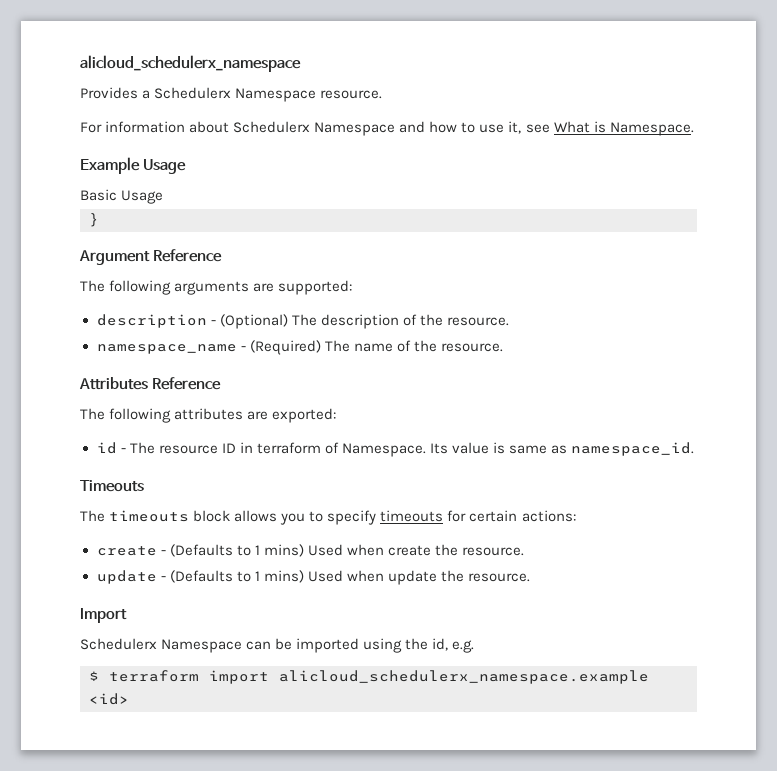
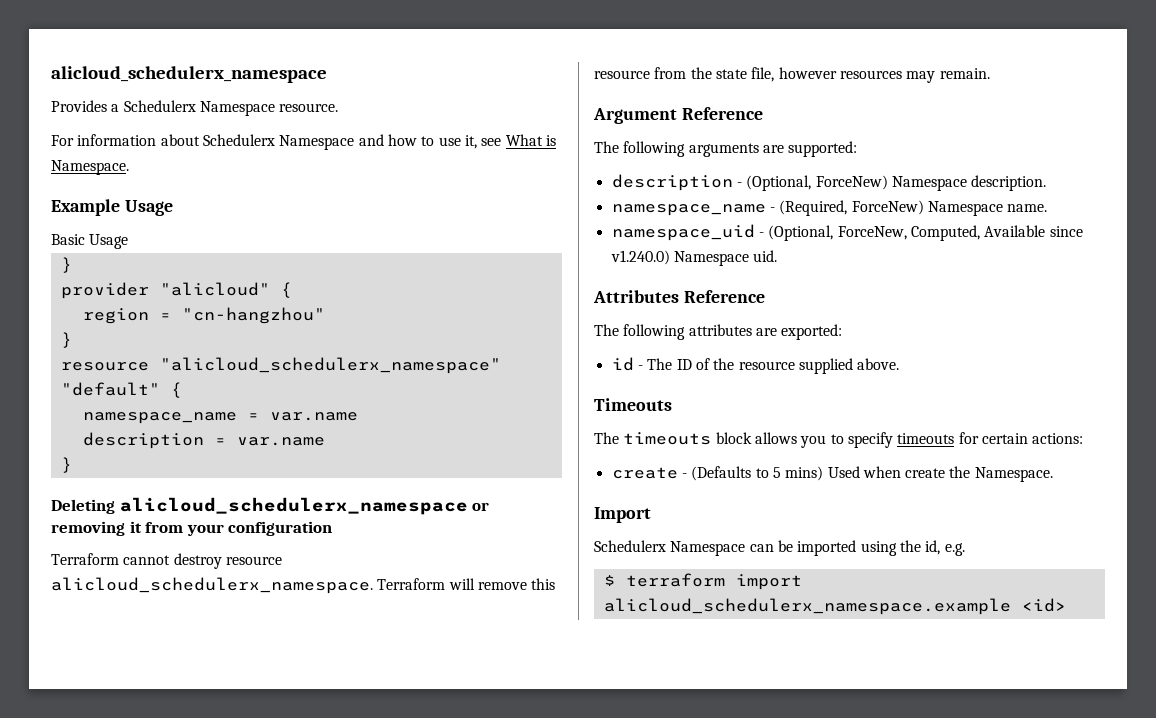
+ provider "alicloud" {
+ region = "cn-hangzhou"
+ }
+ resource "alicloud_schedulerx_namespace" "default" {
+ namespace_name = var.name
+ description = var.name
+ }
+ Deleting alicloud_schedulerx_namespace or removing it from your configuration
+ Terraform cannot destroy resource alicloud_schedulerx_namespace. Terraform will remove this resource from the state file, however resources may remain.
- description - (Optional) The description of the resource.
- namespace_name - (Required) The name of the resource.
+ description - (Optional, ForceNew) Namespace description.
+ namespace_name - (Required, ForceNew) Namespace name.
+ namespace_uid - (Optional, ForceNew, Computed, Available since v1.240.0) Namespace uid.
- id - The resource ID in terraform of Namespace. Its value is same as namespace_id.
+ id - The ID of the resource supplied above.
- create - (Defaults to 1 mins) Used when create the resource.
- update - (Defaults to 1 mins) Used when update the resource.
+ create - (Defaults to 5 mins) Used when create the Namespace.

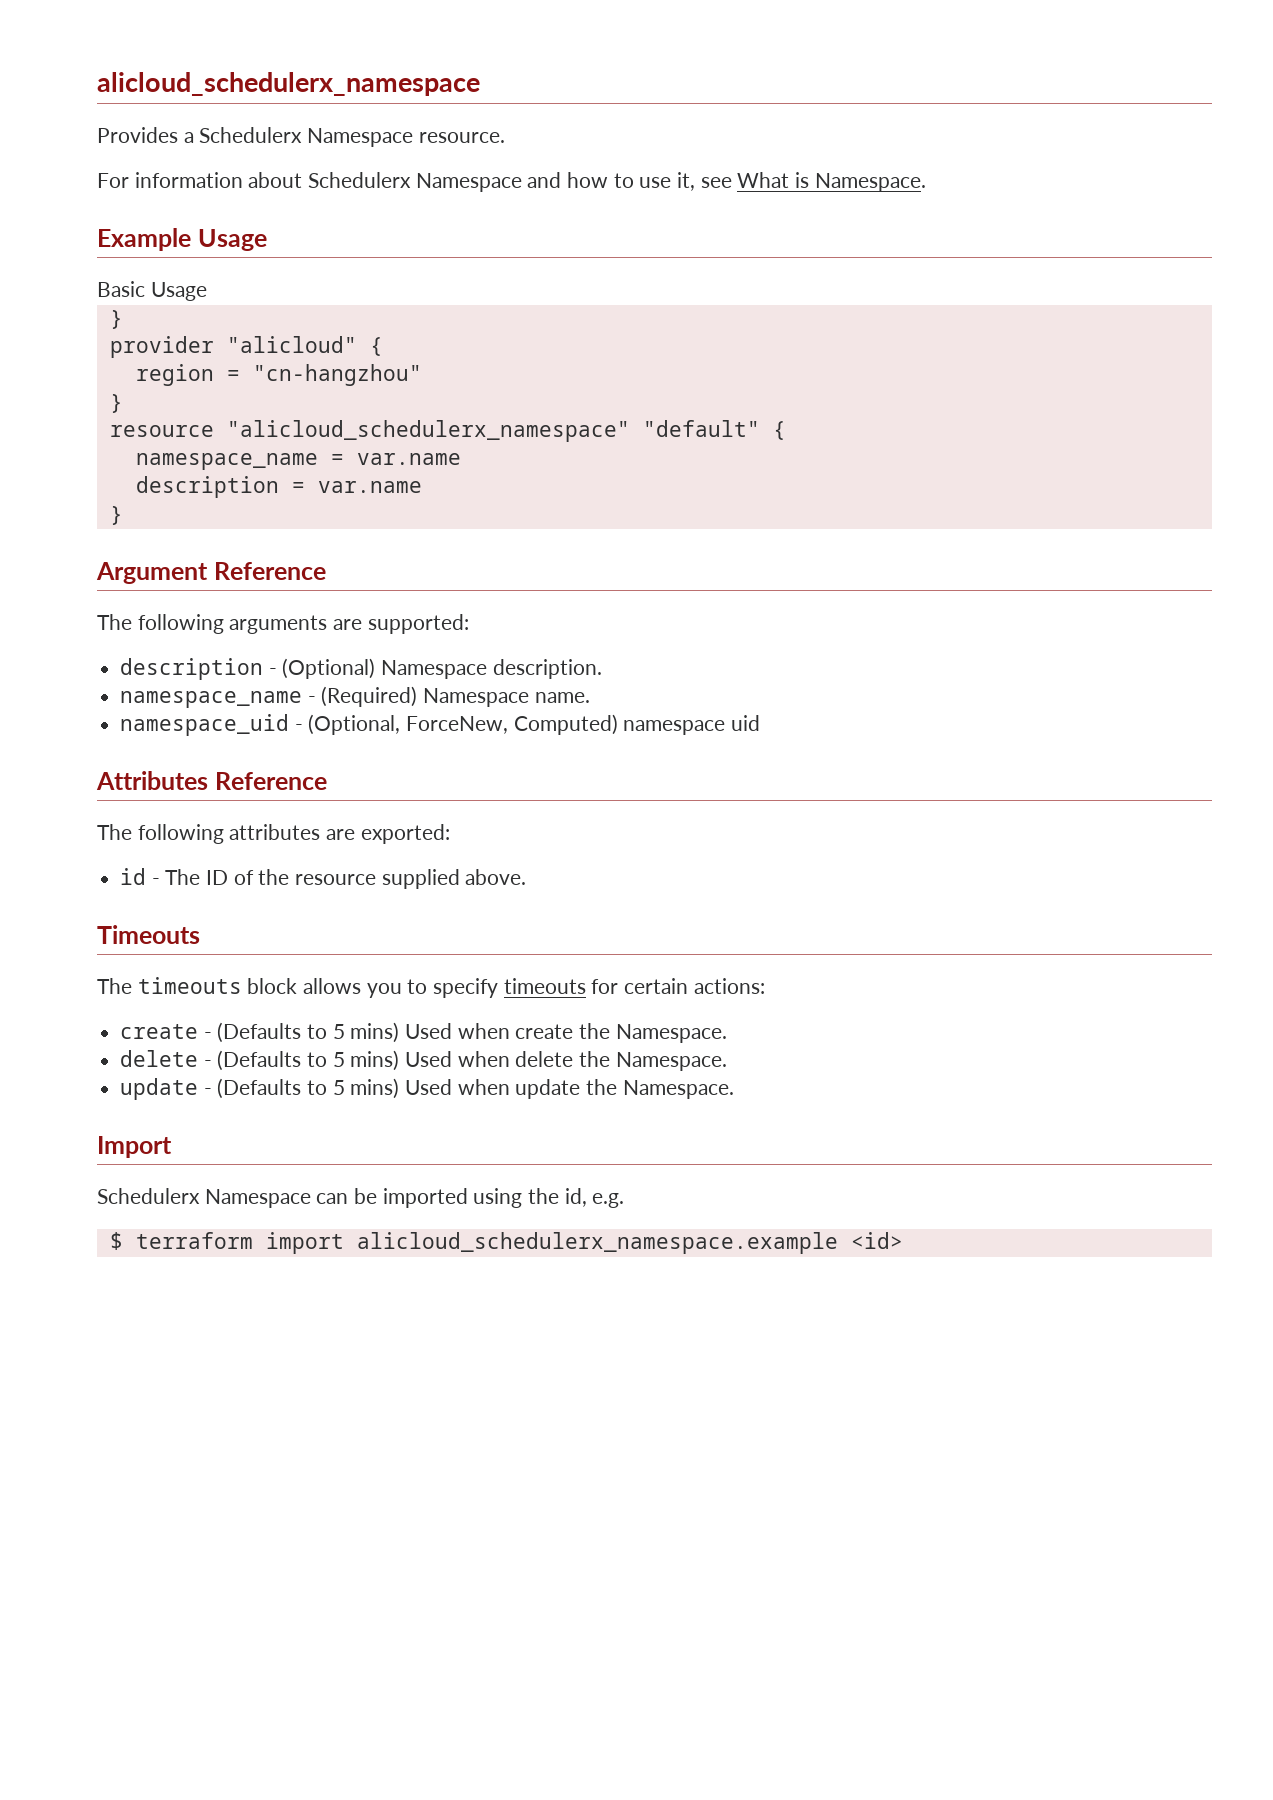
- Deleting alicloud_schedulerx_namespace or removing it from your configuration
- Terraform cannot destroy resource alicloud_schedulerx_namespace. Terraform will remove this resource from the state file, however resources may remain.
- description - (Optional, ForceNew) Namespace description.
+ description - (Optional) Namespace description.
- namespace_name - (Required, ForceNew) Namespace name.
+ namespace_name - (Required) Namespace name.
- namespace_uid - (Optional, ForceNew, Computed, Available since v1.240.0) Namespace uid.
+ namespace_uid - (Optional, ForceNew, Computed) namespace uid
+ delete - (Defaults to 5 mins) Used when delete the Namespace.
+ update - (Defaults to 5 mins) Used when update the Namespace.

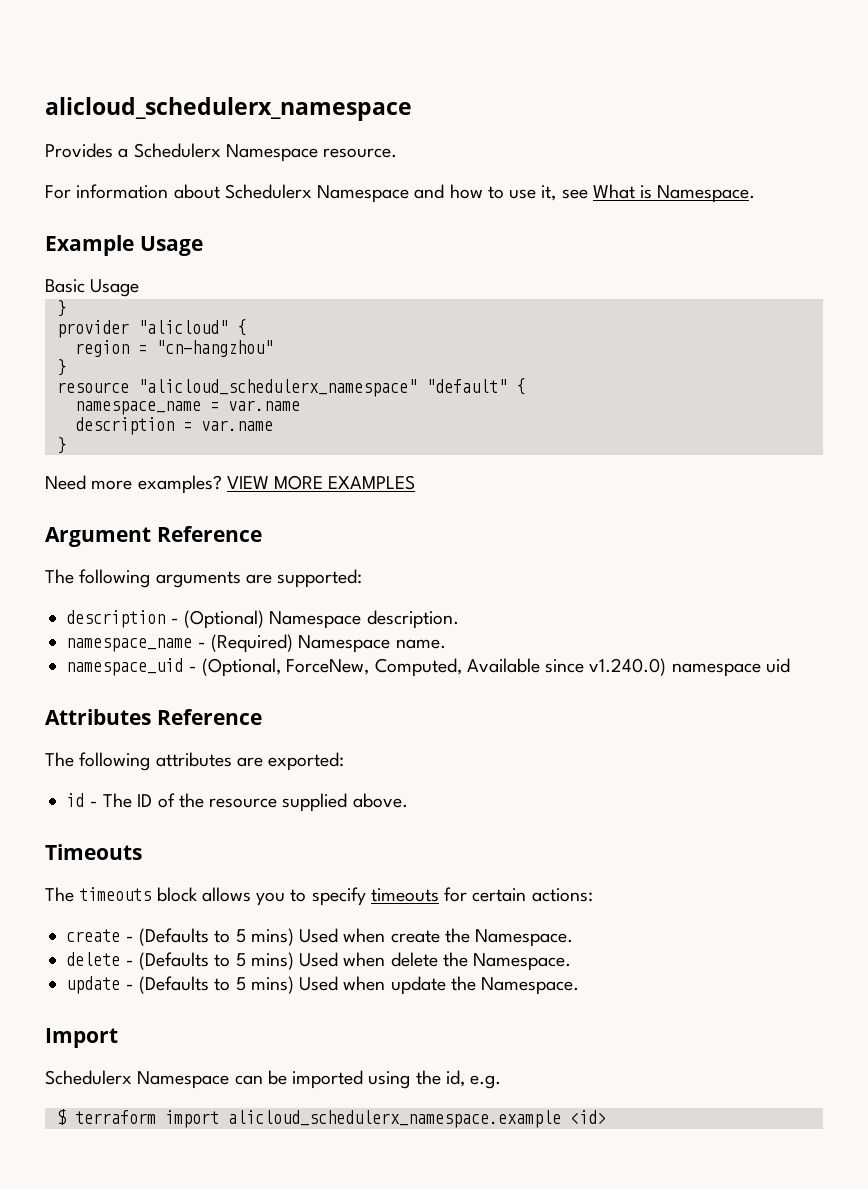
+ Need more examples? VIEW MORE EXAMPLES
- namespace_uid - (Optional, ForceNew, Computed) namespace uid
+ namespace_uid - (Optional, ForceNew, Computed, Available since v1.240.0) namespace uid

